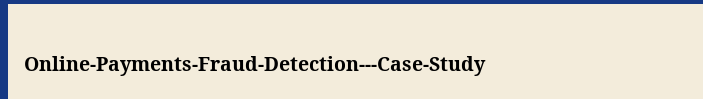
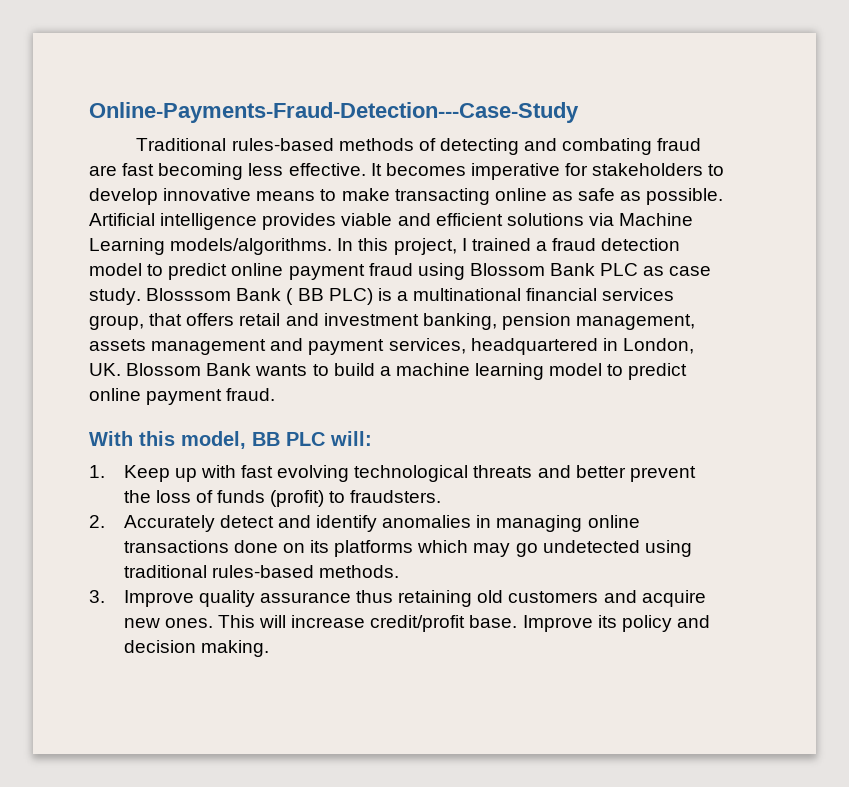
+ Traditional rules-based methods of detecting and combating fraud are fast becoming less effective. It becomes imperative for stakeholders to develop innovative means to make transacting online as safe as possible. Artificial intelligence provides viable and efficient solutions via Machine Learning models/algorithms. In this project, I trained a fraud detection model to predict online payment fraud using Blossom Bank PLC as case study. Blosssom Bank ( BB PLC) is a multinational financial services group, that offers retail and investment banking, pension management, assets management and payment services, headquartered in London, UK. Blossom Bank wants to build a machine learning model to predict online payment fraud.
+ With this model, BB PLC will:
+ 1. Keep up with fast evolving technological threats and better prevent the loss of funds (profit) to fraudsters.
+ 2. Accurately detect and identify anomalies in managing online transactions done on its platforms which may go undetected using traditional rules-based methods.
+ 3. Improve quality assurance thus retaining old customers and acquire new ones. This will increase credit/profit base. Improve its policy and decision making.

